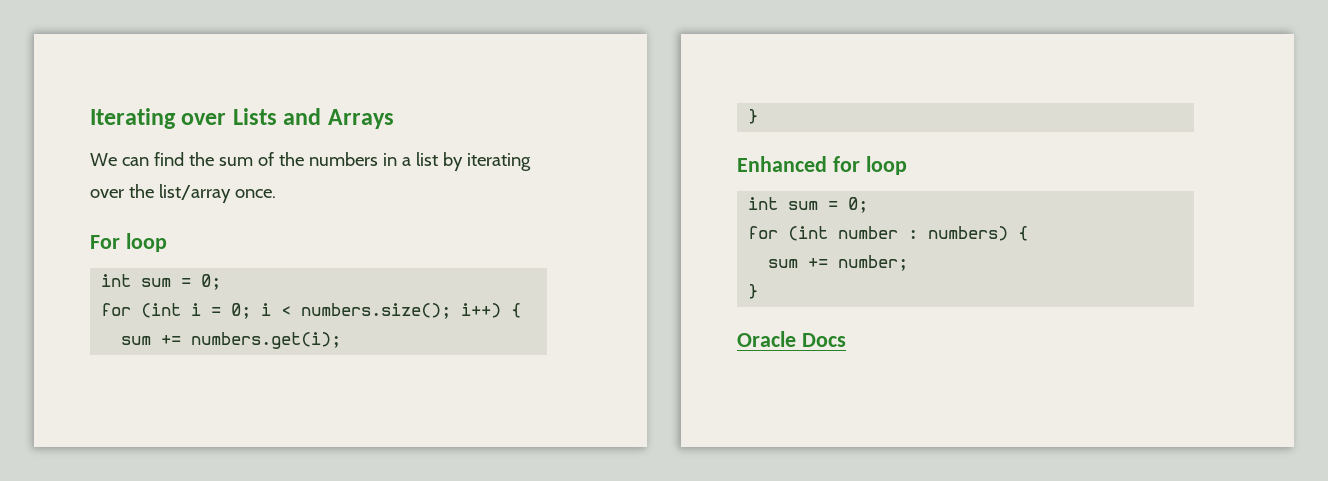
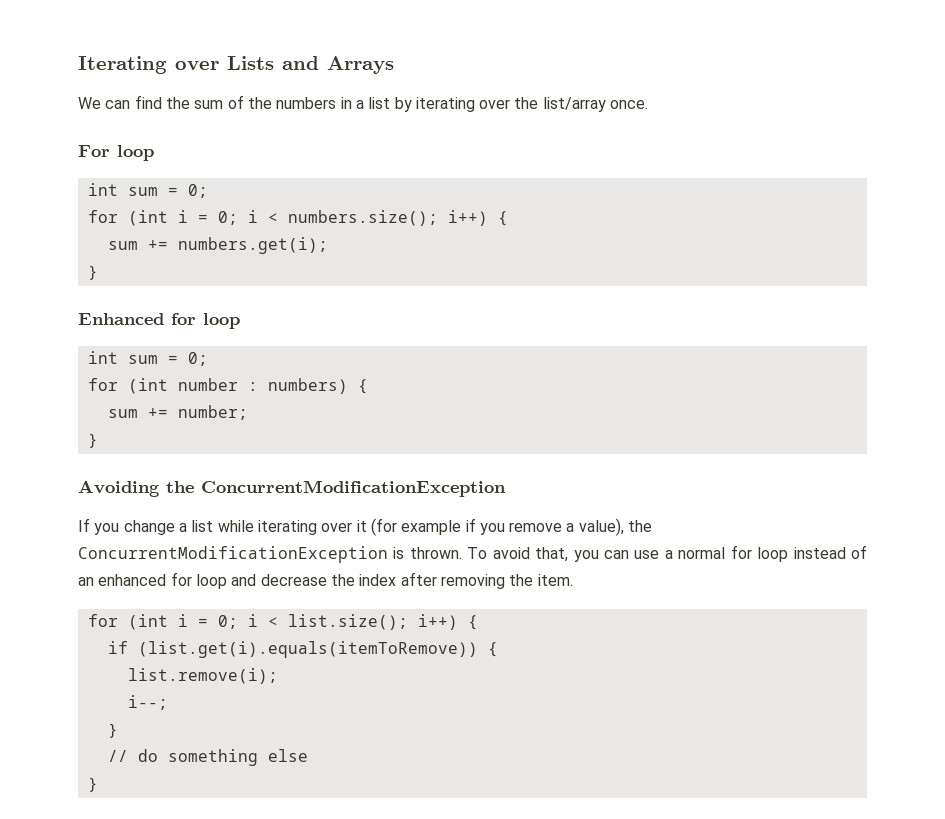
- Oracle Docs
+ Avoiding the ConcurrentModificationException
+ If you change a list while iterating over it (for example if you remove a value), the ConcurrentModificationException is thrown. To avoid that, you can use a normal for loop instead of an enhanced for loop and decrease the index after removing the item.
+ for (int i = 0; i < list.size(); i++) {
+ if (list.get(i).equals(itemToRemove)) {
+ list.remove(i);
+ i--;
+ }
+ // do something else
+ }

